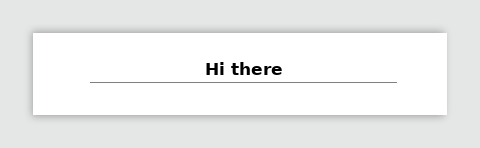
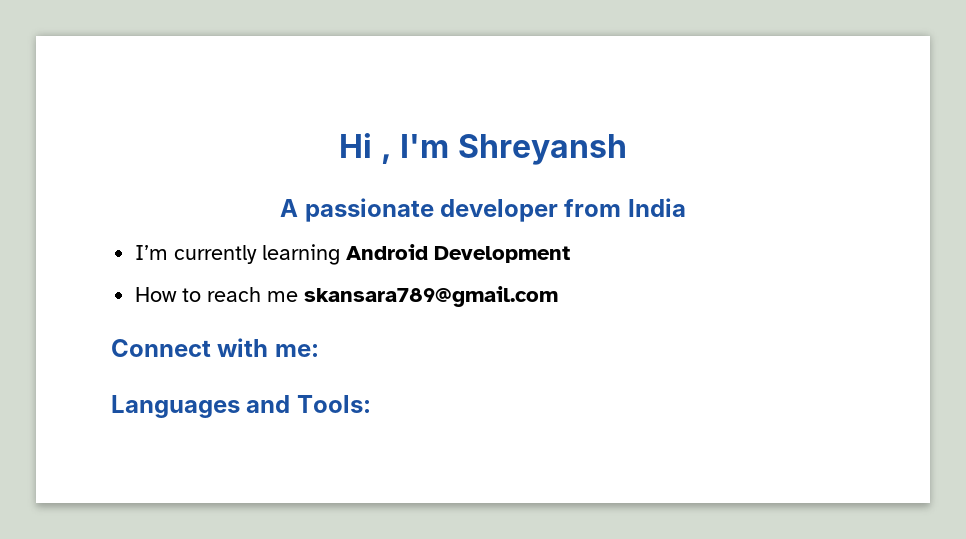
- Hi there
+ Hi , I'm Shreyansh
+ A passionate developer from India
+ I’m currently learning Android Development
+ How to reach me skansara789@gmail.com
+ Connect with me:
+ Languages and Tools:

